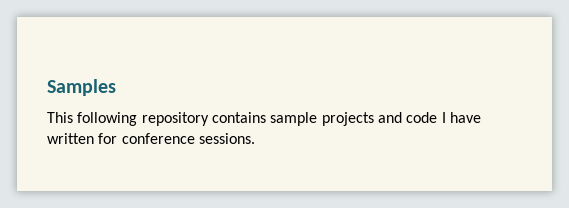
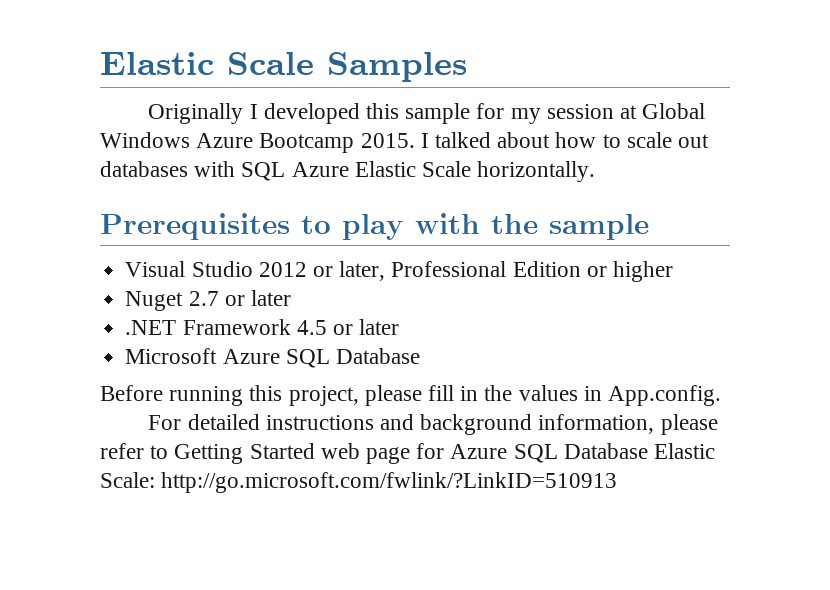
- Samples
+ Elastic Scale Samples
- This following repository contains sample projects and code I have written for conference sessions.
+ Originally I developed this sample for my session at Global Windows Azure Bootcamp 2015. I talked about how to scale out databases with SQL Azure Elastic Scale horizontally.
+ Prerequisites to play with the sample
+ Visual Studio 2012 or later, Professional Edition or higher
+ Nuget 2.7 or later
+ .NET Framework 4.5 or later
+ Microsoft Azure SQL Database
+ Before running this project, please fill in the values in App.config.
+ For detailed instructions and background information, please refer to Getting Started web page for Azure SQL Database Elastic Scale: http://go.microsoft.com/fwlink/?LinkID=510913

